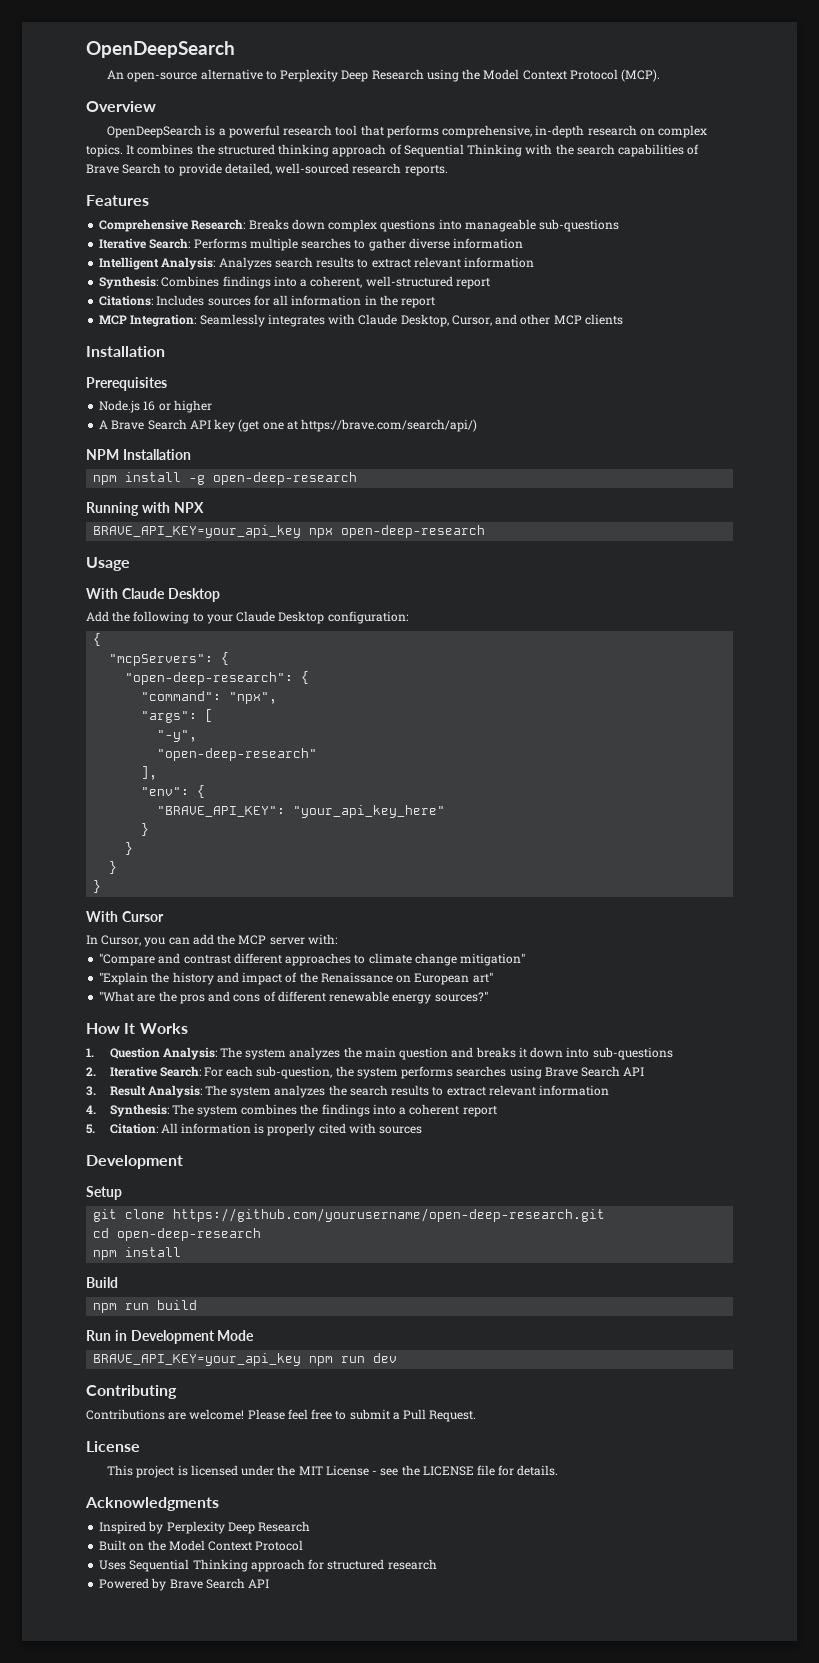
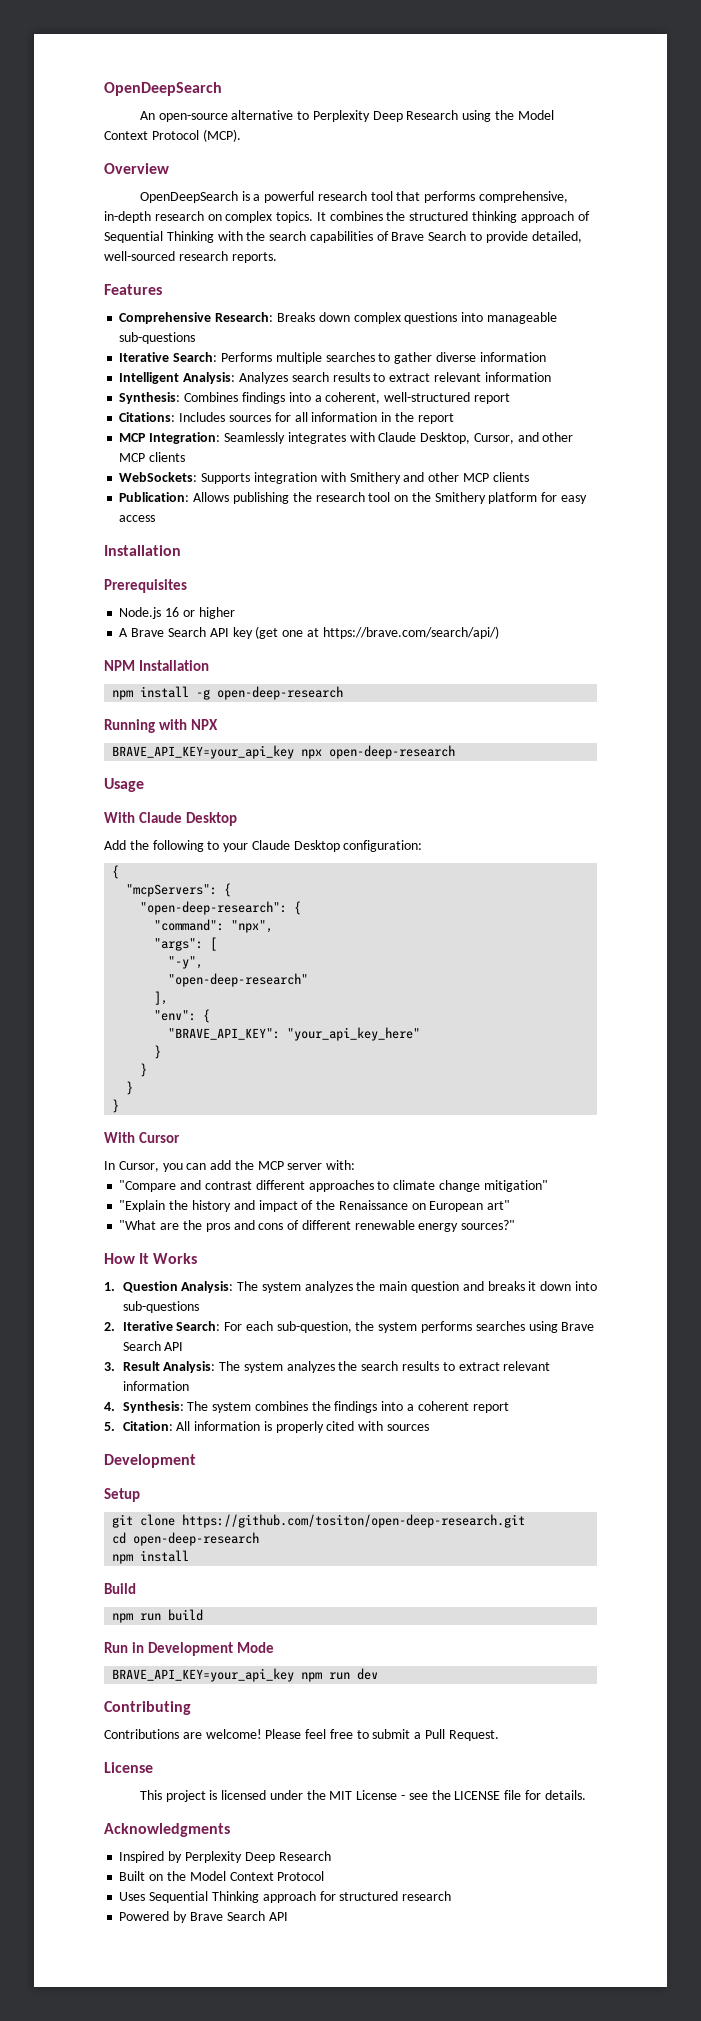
+ WebSockets: Supports integration with Smithery and other MCP clients
+ Publication: Allows publishing the research tool on the Smithery platform for easy access
- git clone https://github.com/yourusername/open-deep-research.git
+ git clone https://github.com/tositon/open-deep-research.git

